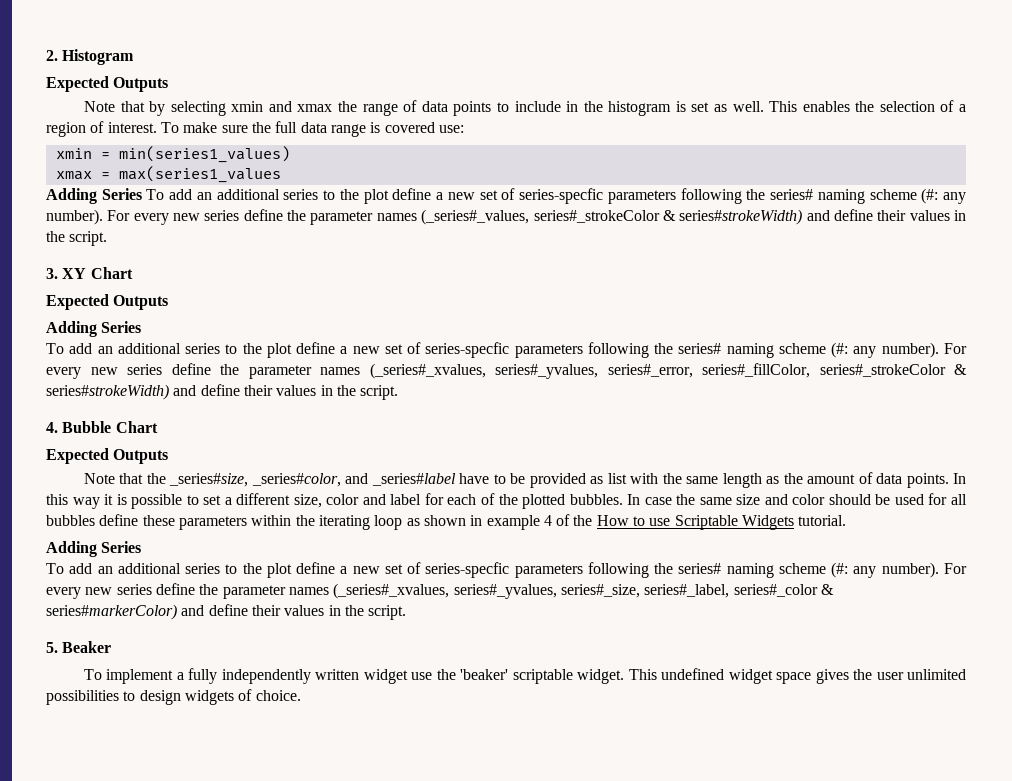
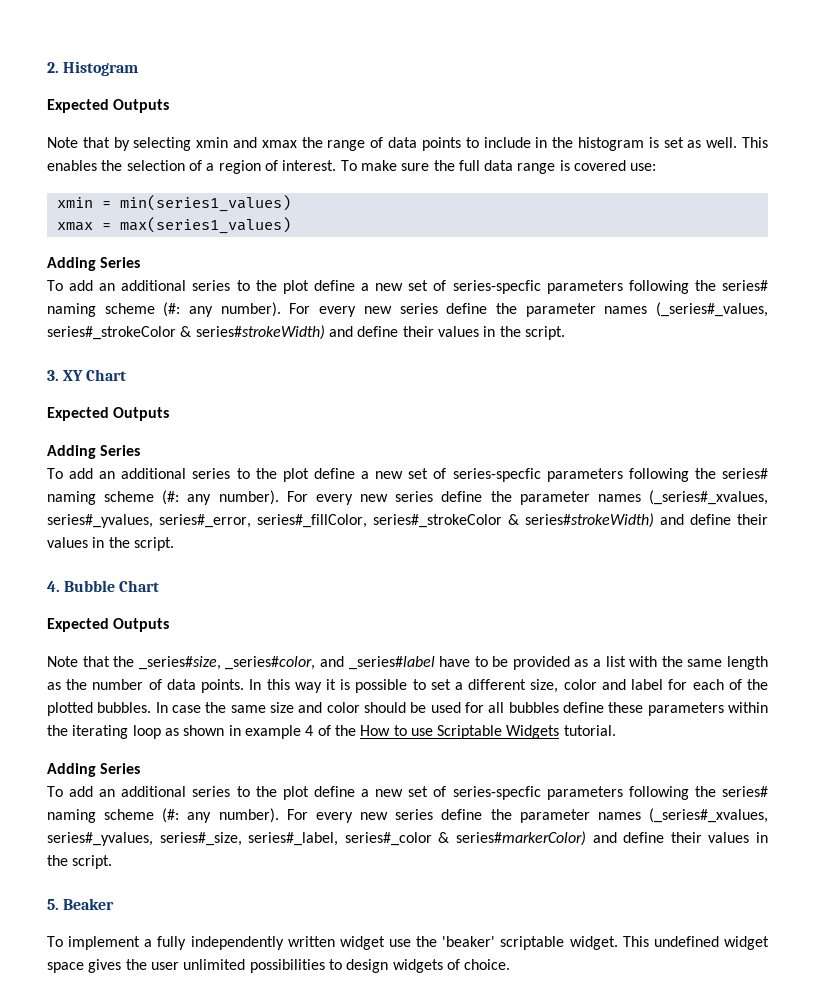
- xmax = max(series1_values
- Adding Series To add an additional series to the plot define a new set of series-specfic parameters following the series# naming scheme (#: any number).
+ xmax = max(series1_values)
+ Adding Series
+ To add an additional series to the plot define a new set of series-specfic parameters following the series# naming scheme (#: any number).
- Note that the _series#size, _series#color, and _series#label have to be provided as list with the same length as the amount of data points.
+ Note that the _series#size, _series#color, and _series#label have to be provided as a list with the same length as the number of data points.

